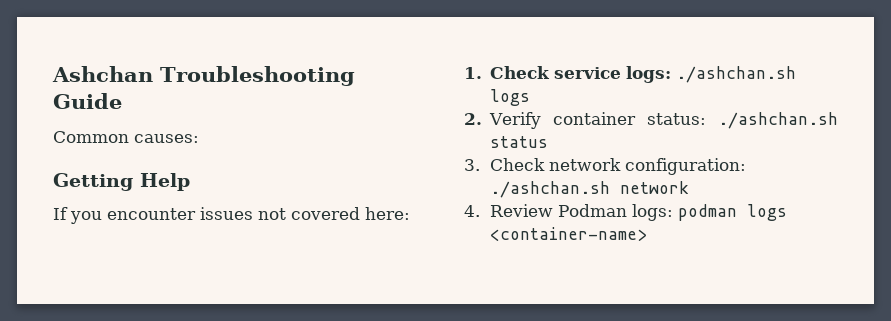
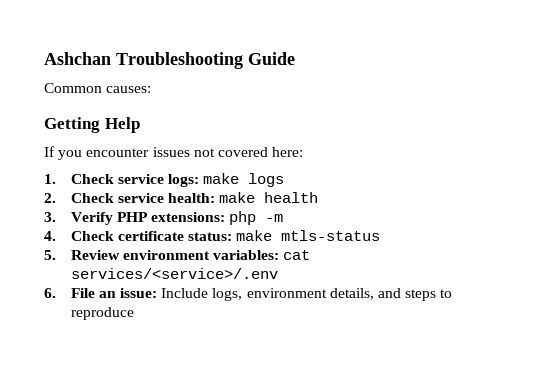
- 1. Check service logs: ./ashchan.sh logs
+ 1. Check service logs: make logs
- 2. Verify container status: ./ashchan.sh status
- 3. Check network configuration: ./ashchan.sh network
- 4. Review Podman logs: podman logs <container-name>
+ 2. Check service health: make health
+ 3. Verify PHP extensions: php -m
+ 4. Check certificate status: make mtls-status
+ 5. Review environment variables: cat services/<service>/.env
+ 6. File an issue: Include logs, environment details, and steps to reproduce

